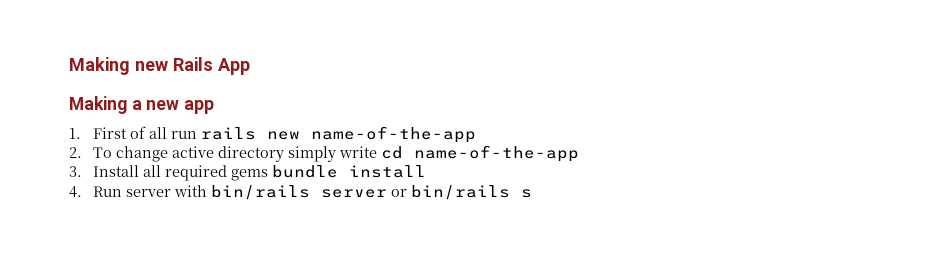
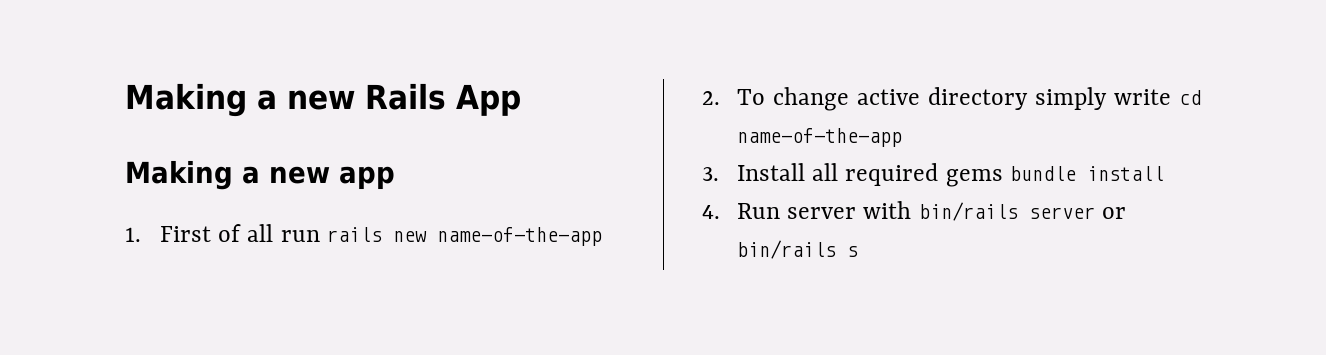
- Making new Rails App
+ Making a new Rails App

